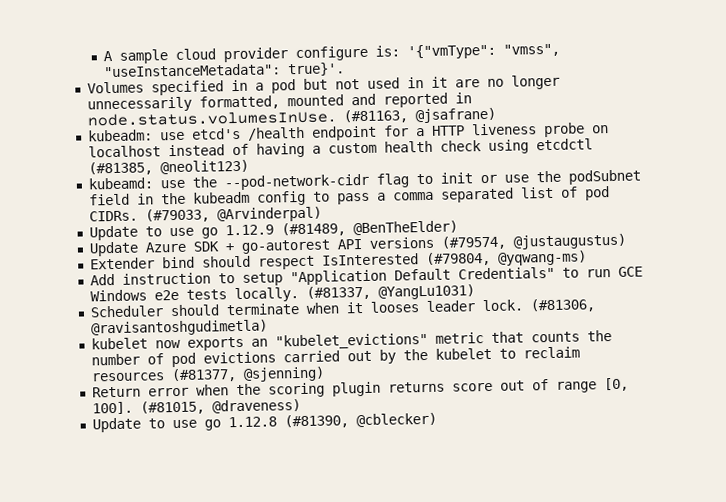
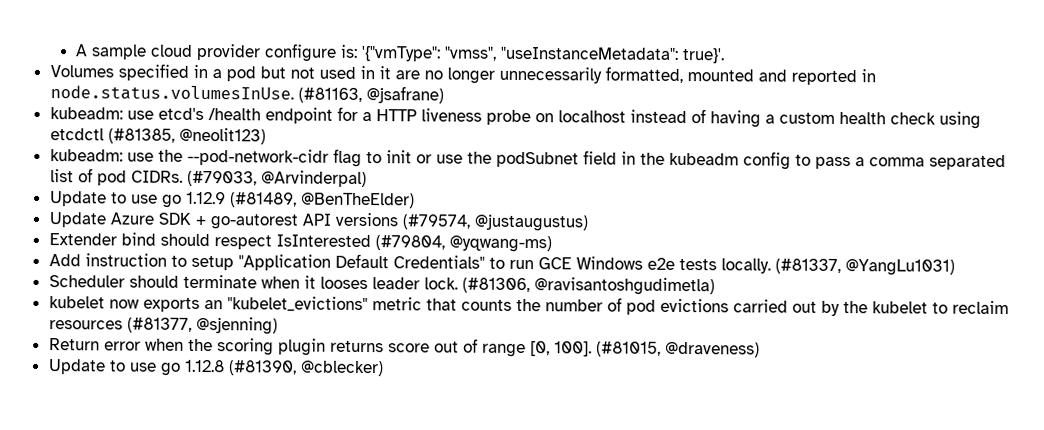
- kubeamd: use the --pod-network-cidr flag to init or use the podSubnet field in the kubeadm config to pass a comma separated list of pod CIDRs.
+ kubeadm: use the --pod-network-cidr flag to init or use the podSubnet field in the kubeadm config to pass a comma separated list of pod CIDRs.

